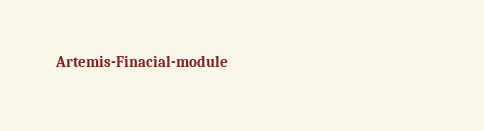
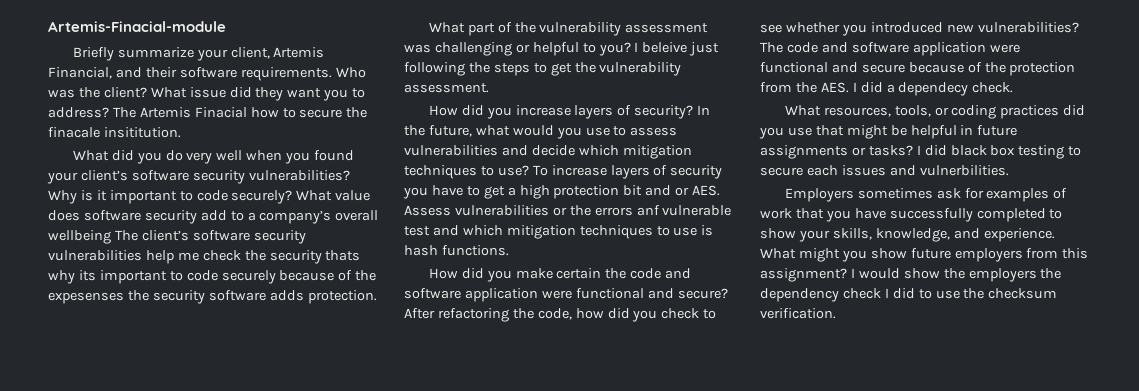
+ Briefly summarize your client, Artemis Financial, and their software requirements. Who was the client? What issue did they want you to address? The Artemis Finacial how to secure the finacale insititution.
+ What did you do very well when you found your client’s software security vulnerabilities? Why is it important to code securely? What value does software security add to a company’s overall wellbeing The client’s software security vulnerabilities help me check the security thats why its important to code securely because of the expesenses the security software adds protection.
+ What part of the vulnerability assessment was challenging or helpful to you? I beleive just following the steps to get the vulnerability assessment.
+ How did you increase layers of security? In the future, what would you use to assess vulnerabilities and decide which mitigation techniques to use? To increase layers of security you have to get a high protection bit and or AES. Assess vulnerabilities or the errors anf vulnerable test and which mitigation techniques to use is hash functions.
+ How did you make certain the code and software application were functional and secure? After refactoring the code, how did you check to see whether you introduced new vulnerabilities? The code and software application were functional and secure because of the protection from the AES. I did a dependecy check.
+ What resources, tools, or coding practices did you use that might be helpful in future assignments or tasks? I did black box testing to secure each issues and vulnerbilities.
+ Employers sometimes ask for examples of work that you have successfully completed to show your skills, knowledge, and experience. What might you show future employers from this assignment? I would show the employers the dependency check I did to use the checksum verification.

